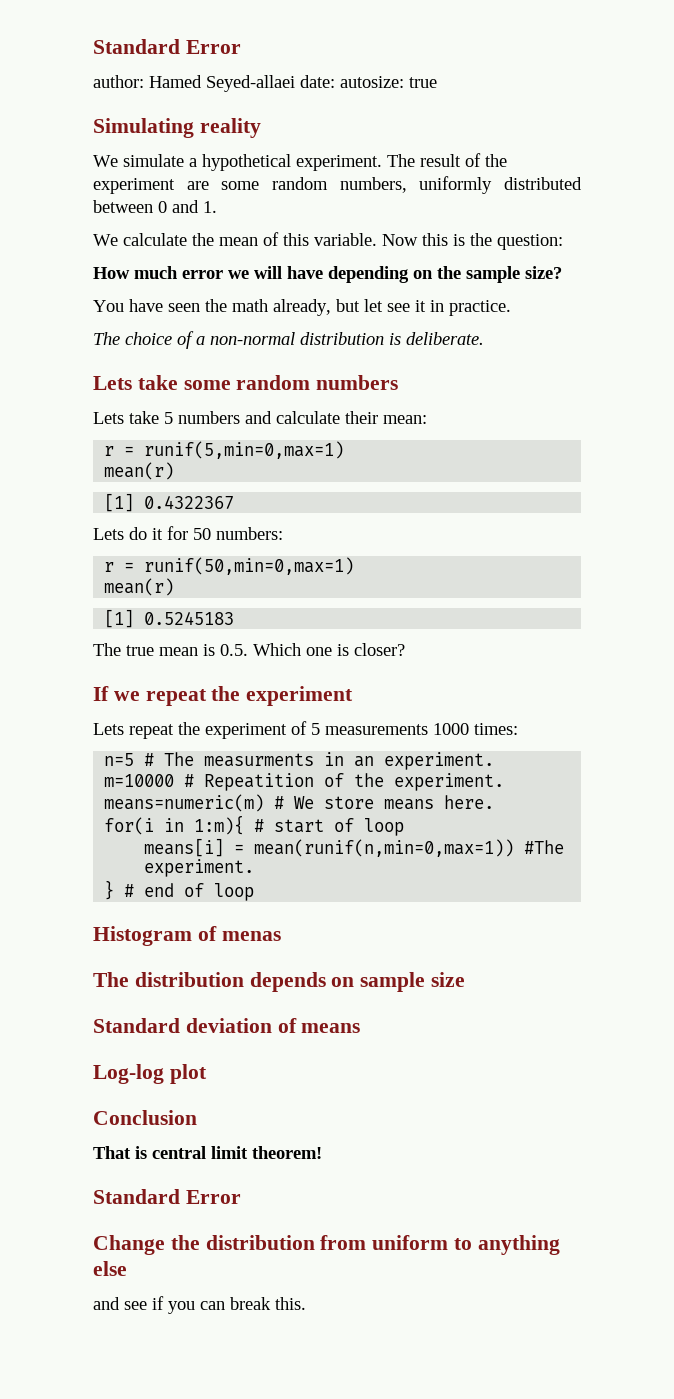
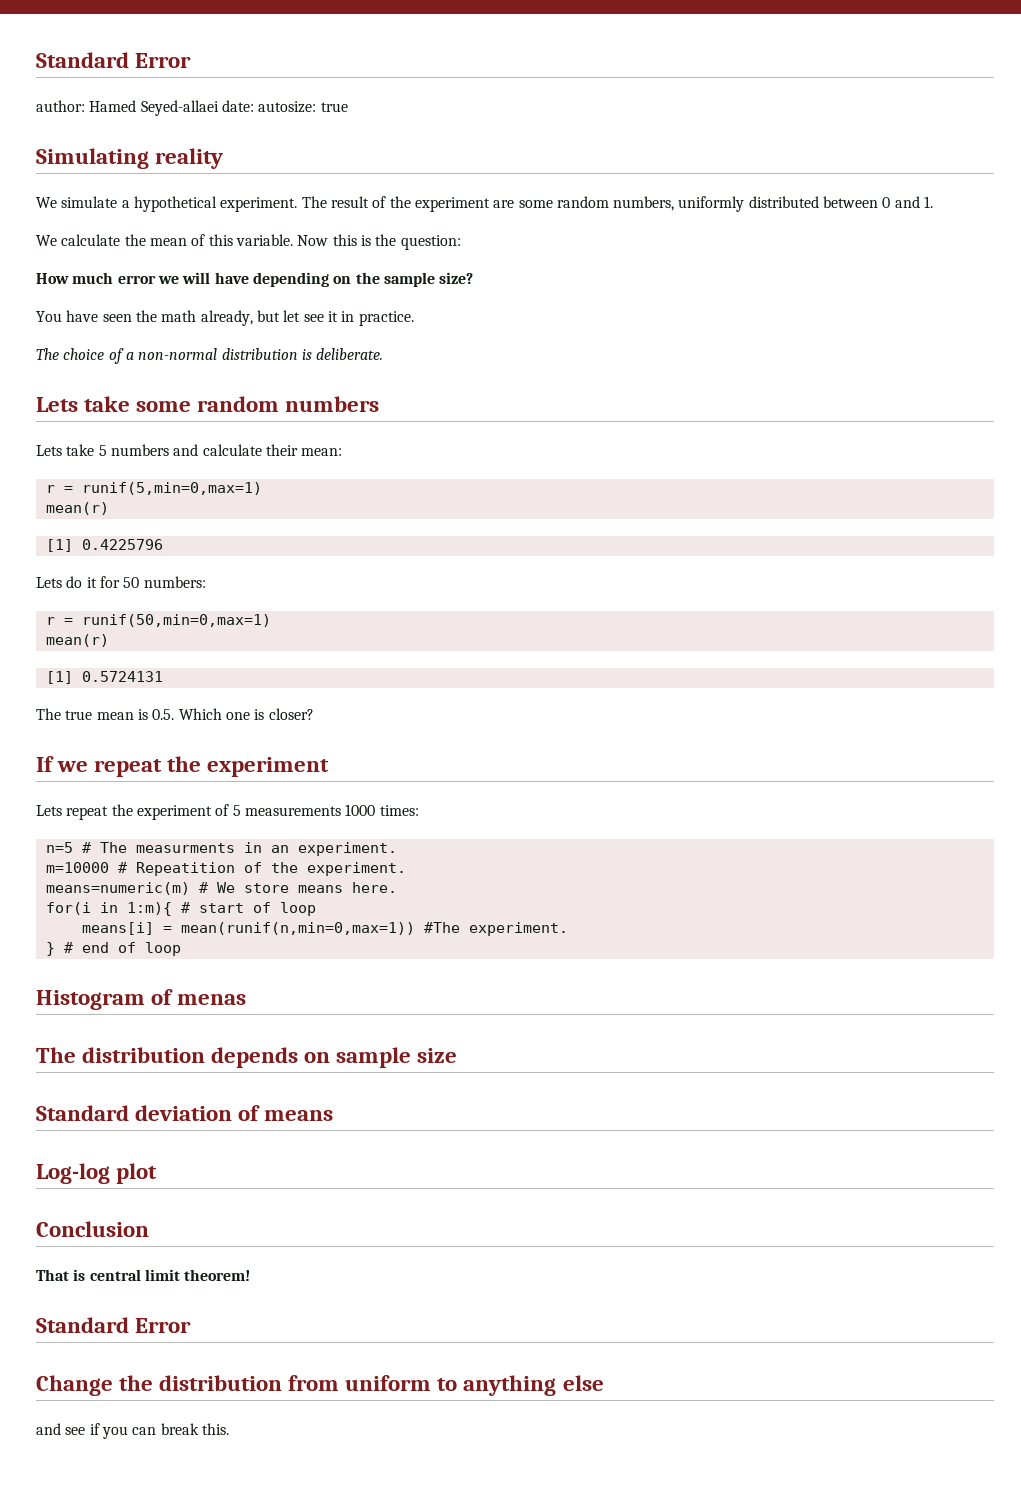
- [1] 0.4322367
+ [1] 0.4225796
- [1] 0.5245183
+ [1] 0.5724131

